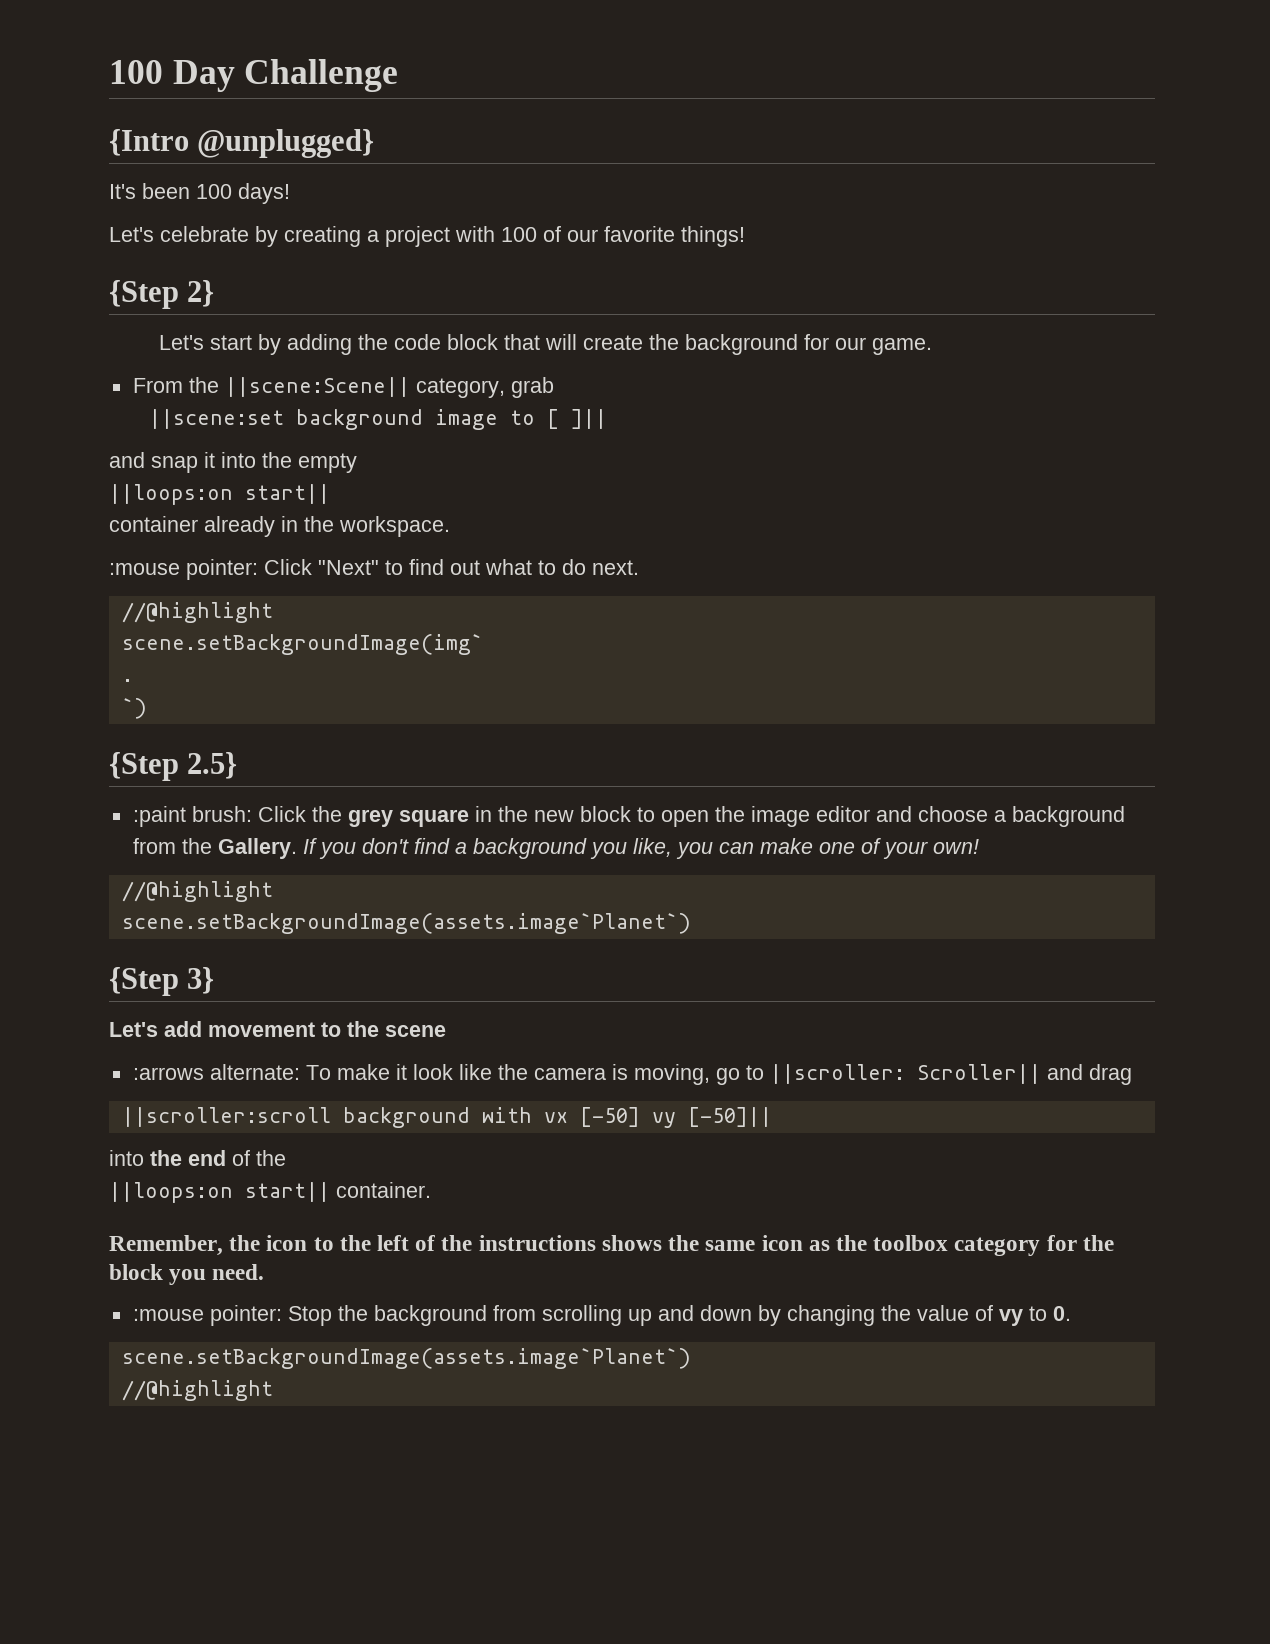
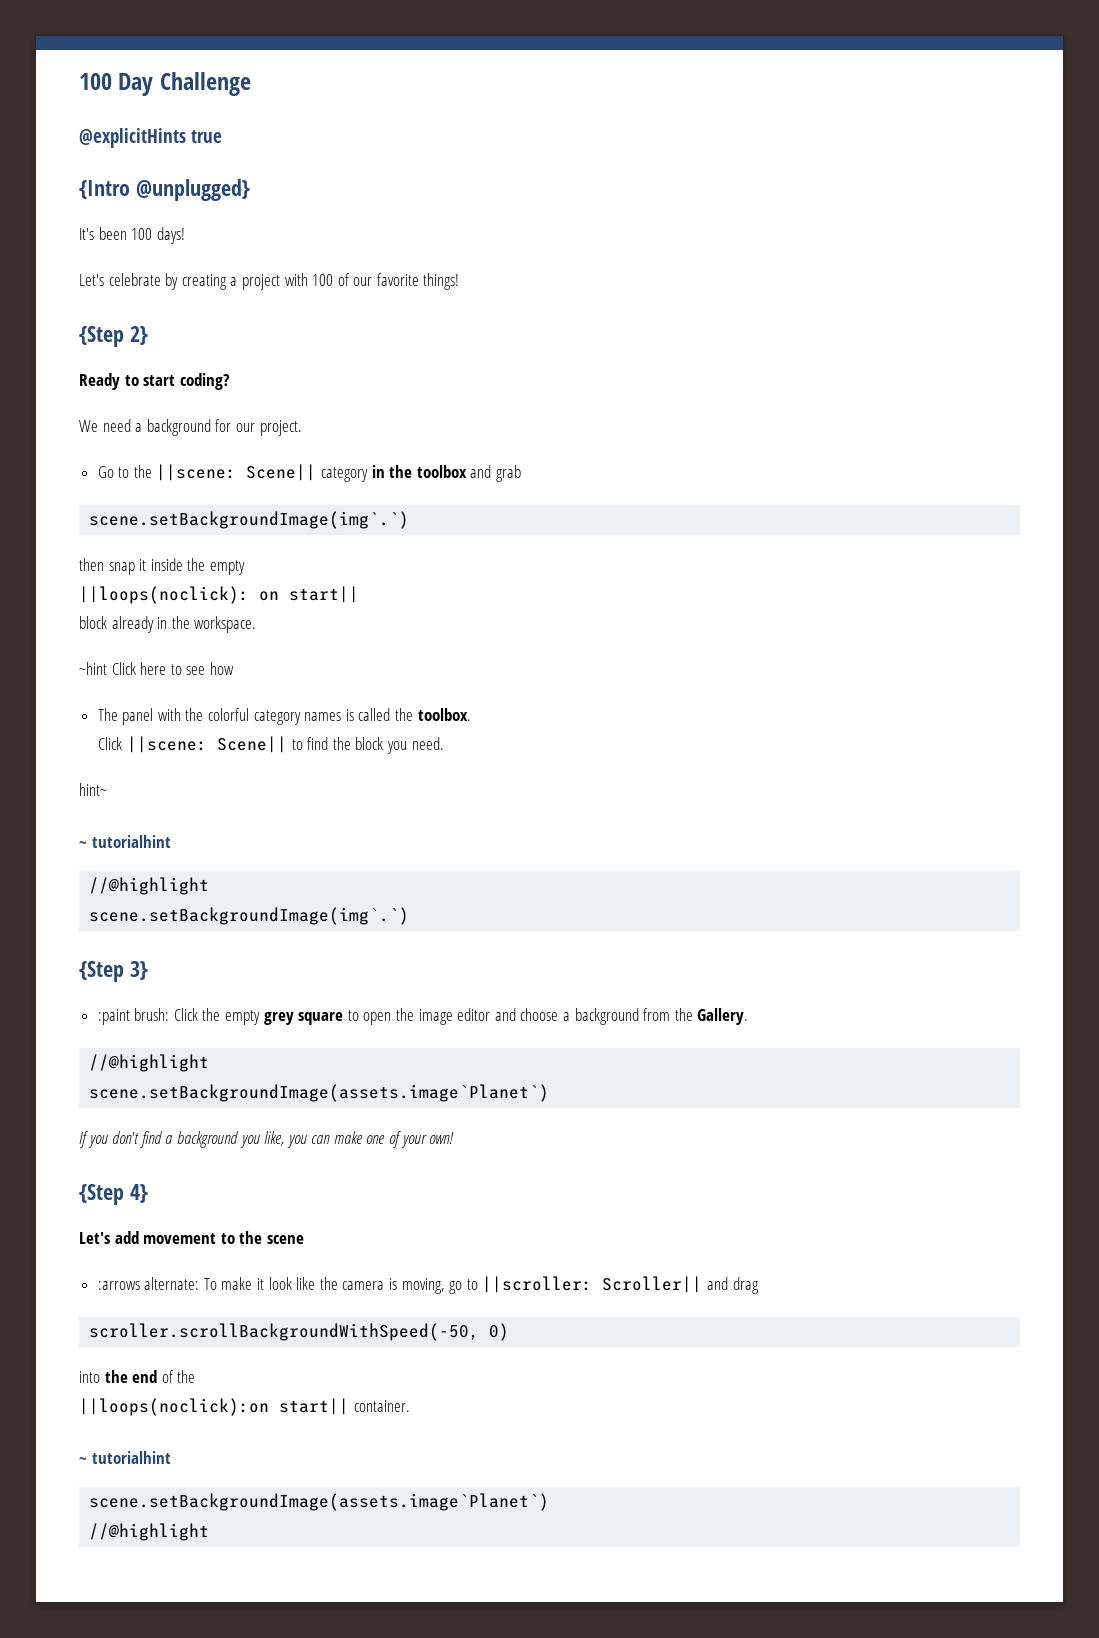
+ @explicitHints true
- Let's start by adding the code block that will create the background for our game.
- From the ||scene:Scene|| category, grab
- ||scene:set background image to [ ]||
- and snap it into the empty
- ||loops:on start||
+ Ready to start coding?
+ We need a background for our project.
+ Go to the ||scene: Scene|| category in the toolbox and grab
+ scene.setBackgroundImage(img`.`)
+ then snap it inside the empty
+ ||loops(noclick): on start||
- container already in the workspace.
+ block already in the workspace.
- :mouse pointer: Click "Next" to find out what to do next.
+ ~hint Click here to see how
+ The panel with the colorful category names is called the toolbox.
+ Click ||scene: Scene|| to find the block you need.
+ hint~
+ ~ tutorialhint
  //@highlight
- scene.setBackgroundImage(img`
- .
- `)
- {Step 2.5}
+ scene.setBackgroundImage(img`.`)
+ {Step 3}
- :paint brush: Click the grey square in the new block to open the image editor and choose a background from the Gallery. If you don't find a background you like, you can make one of your own!
+ :paint brush: Click the empty grey square to open the image editor and choose a background from the Gallery.
  //@highlight
  scene.setBackgroundImage(assets.image`Planet`)
- {Step 3}
+ If you don't find a background you like, you can make one of your own!
+ {Step 4}
- ||scroller:scroll background with vx [-50] vy [-50]||
+ scroller.scrollBackgroundWithSpeed(-50, 0)
- ||loops:on start|| container.
- Remember, the icon to the left of the instructions shows the same icon as the toolbox category for the block you need.
- :mouse pointer: Stop the background from scrolling up and down by changing the value of vy to 0.
+ ||loops(noclick):on start|| container.
+ ~ tutorialhint

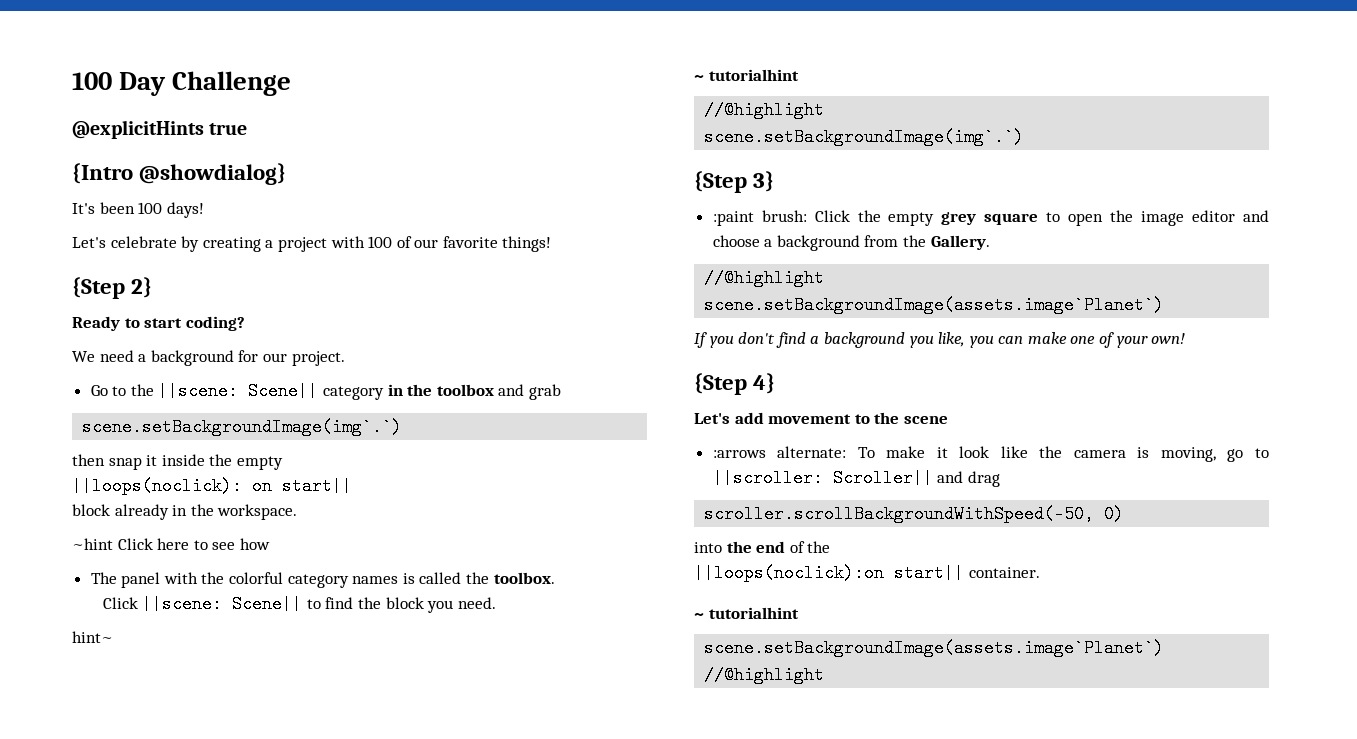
- {Intro @unplugged}
+ {Intro @showdialog}

